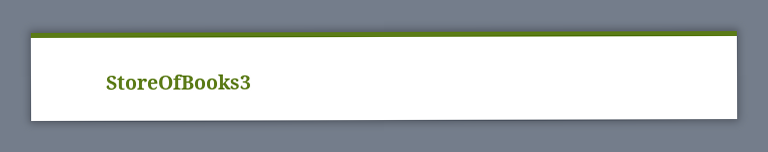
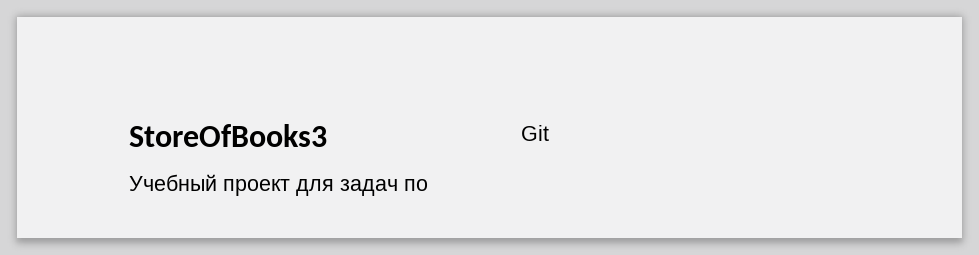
+ Учебный проект для задач по Git

